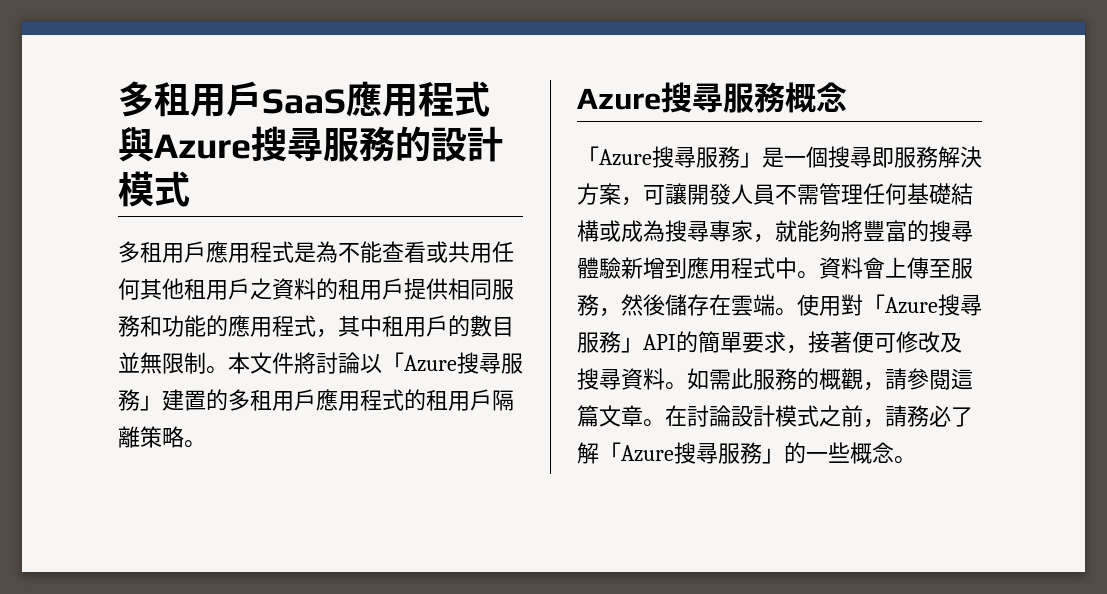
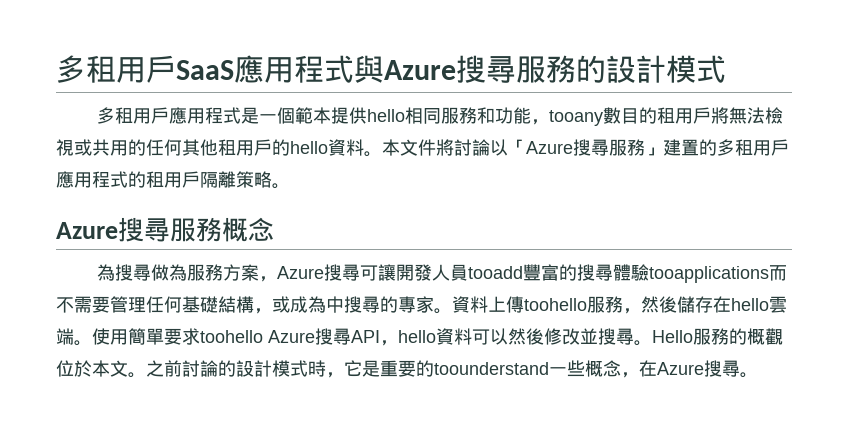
- 多租用戶應用程式是為不能查看或共用任何其他租用戶之資料的租用戶提供相同服務和功能的應用程式，其中租用戶的數目並無限制。
+ 多租用戶應用程式是一個範本提供hello相同服務和功能，tooany數目的租用戶將無法檢視或共用的任何其他租用戶的hello資料。
- 「Azure搜尋服務」是一個搜尋即服務解決方案，可讓開發人員不需管理任何基礎結構或成為搜尋專家，就能夠將豐富的搜尋體驗新增到應用程式中。資料會上傳至服務，然後儲存在雲端。
+ 為搜尋做為服務方案，Azure搜尋可讓開發人員tooadd豐富的搜尋體驗tooapplications而不需要管理任何基礎結構，或成為中搜尋的專家。資料上傳toohello服務，然後儲存在hello雲端。
- 使用對「Azure搜尋服務」API的簡單要求，接著便可修改及搜尋資料。如需此服務的概觀，請參閱這篇文章。在討論設計模式之前，請務必了解「Azure搜尋服務」的一些概念。
+ 使用簡單要求toohello Azure搜尋API，hello資料可以然後修改並搜尋。Hello服務的概觀位於本文。之前討論的設計模式時，它是重要的toounderstand一些概念，在Azure搜尋。

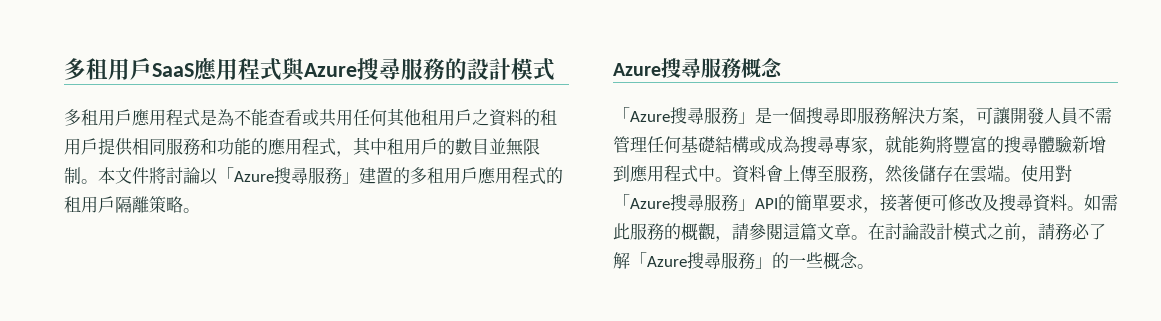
- 多租用戶應用程式是一個範本提供hello相同服務和功能，tooany數目的租用戶將無法檢視或共用的任何其他租用戶的hello資料。
+ 多租用戶應用程式是為不能查看或共用任何其他租用戶之資料的租用戶提供相同服務和功能的應用程式，其中租用戶的數目並無限制。
- 為搜尋做為服務方案，Azure搜尋可讓開發人員tooadd豐富的搜尋體驗tooapplications而不需要管理任何基礎結構，或成為中搜尋的專家。資料上傳toohello服務，然後儲存在hello雲端。
+ 「Azure搜尋服務」是一個搜尋即服務解決方案，可讓開發人員不需管理任何基礎結構或成為搜尋專家，就能夠將豐富的搜尋體驗新增到應用程式中。資料會上傳至服務，然後儲存在雲端。
- 使用簡單要求toohello Azure搜尋API，hello資料可以然後修改並搜尋。Hello服務的概觀位於本文。之前討論的設計模式時，它是重要的toounderstand一些概念，在Azure搜尋。
+ 使用對「Azure搜尋服務」API的簡單要求，接著便可修改及搜尋資料。如需此服務的概觀，請參閱這篇文章。在討論設計模式之前，請務必了解「Azure搜尋服務」的一些概念。

